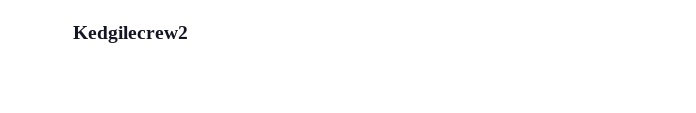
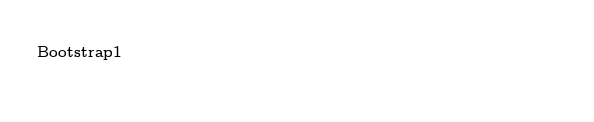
- Kedgilecrew2
+ Bootstrap1

